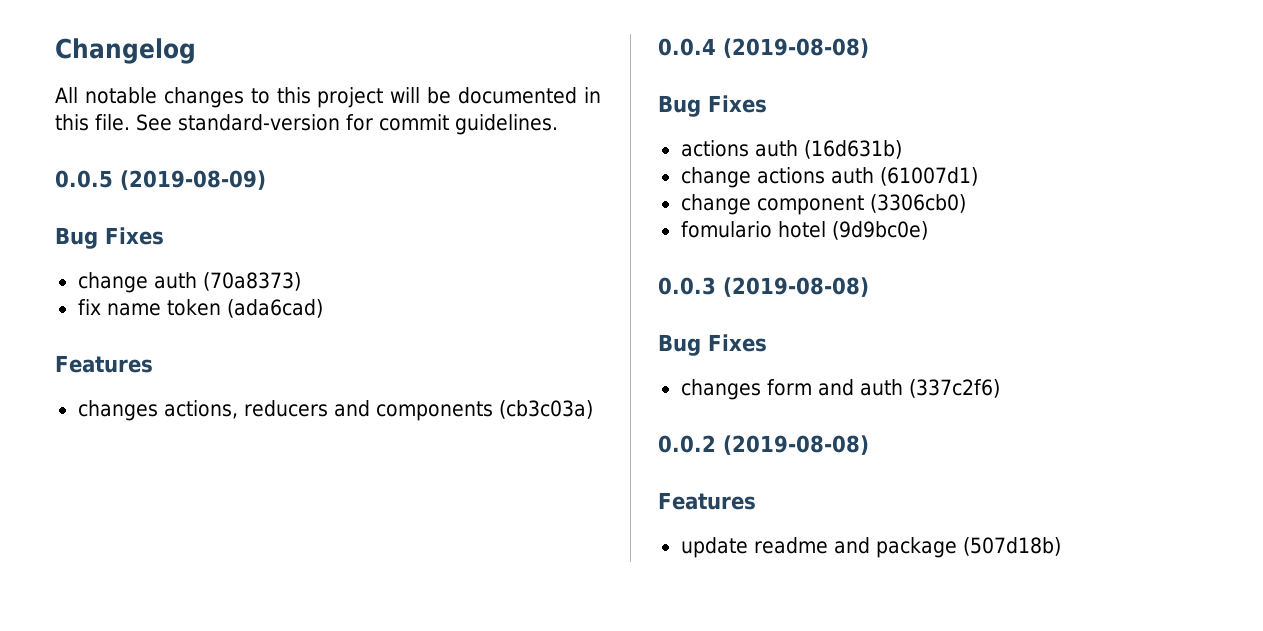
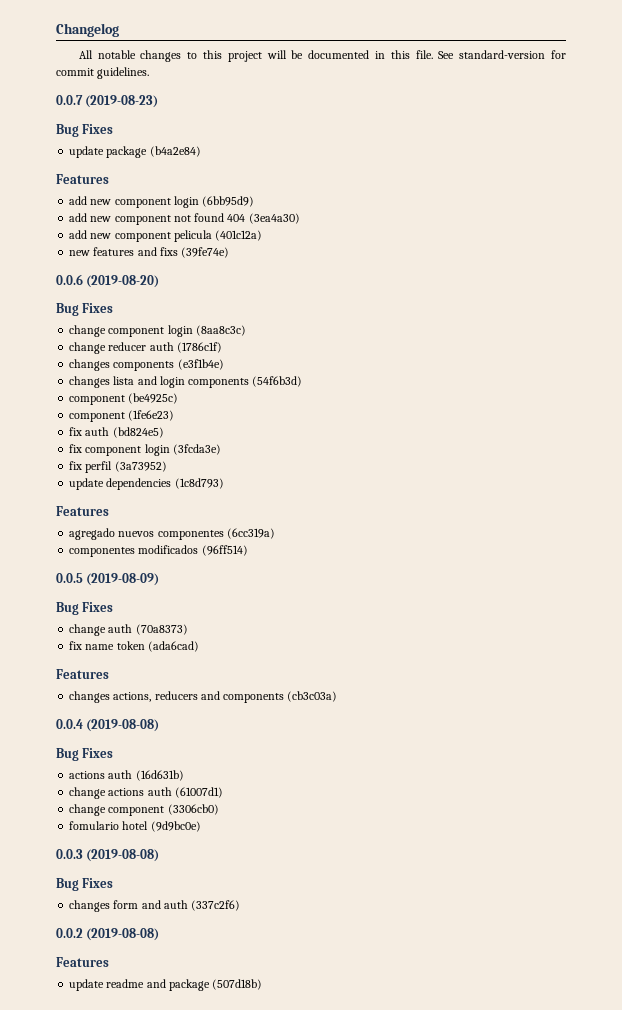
+ 0.0.7 (2019-08-23)
+ Bug Fixes
+ update package (b4a2e84)
+ Features
+ add new component login (6bb95d9)
+ add new component not found 404 (3ea4a30)
+ add new component pelicula (401c12a)
+ new features and fixs (39fe74e)
+ 0.0.6 (2019-08-20)
+ Bug Fixes
+ change component login (8aa8c3c)
+ change reducer auth (1786c1f)
+ changes components (e3f1b4e)
+ changes lista and login components (54f6b3d)
+ component (be4925c)
+ component (1fe6e23)
+ fix auth (bd824e5)
+ fix component login (3fcda3e)
+ fix perfil (3a73952)
+ update dependencies (1c8d793)
+ Features
+ agregado nuevos componentes (6cc319a)
+ componentes modificados (96ff514)

